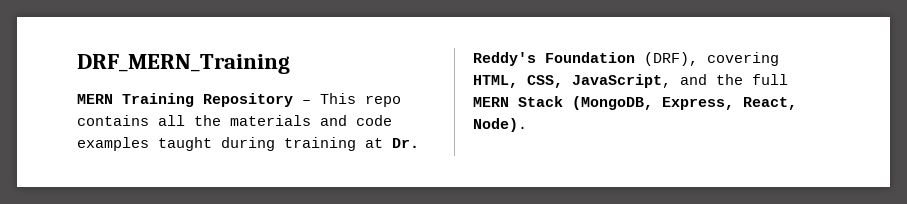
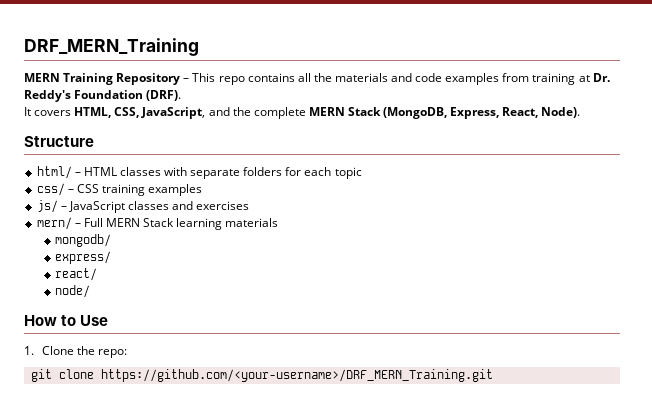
- MERN Training Repository – This repo contains all the materials and code examples taught during training at Dr. Reddy's Foundation (DRF), covering HTML, CSS, JavaScript, and the full MERN Stack (MongoDB, Express, React, Node).
+ MERN Training Repository – This repo contains all the materials and code examples from training at Dr. Reddy's Foundation (DRF).
+ It covers HTML, CSS, JavaScript, and the complete MERN Stack (MongoDB, Express, React, Node).
+ Structure
+ html/ – HTML classes with separate folders for each topic
+ css/ – CSS training examples
+ js/ – JavaScript classes and exercises
+ mern/ – Full MERN Stack learning materials
+ mongodb/
+ express/
+ react/
+ node/
+ How to Use
+ 1. Clone the repo:
+ git clone https://github.com/<your-username>/DRF_MERN_Training.git

